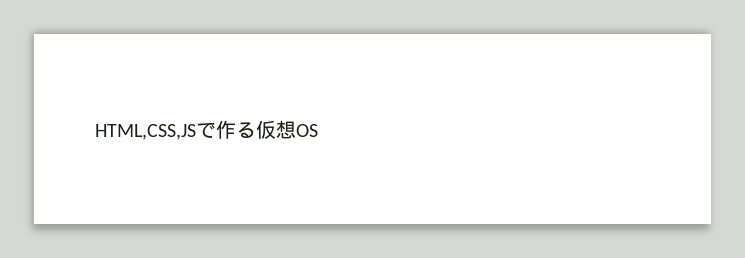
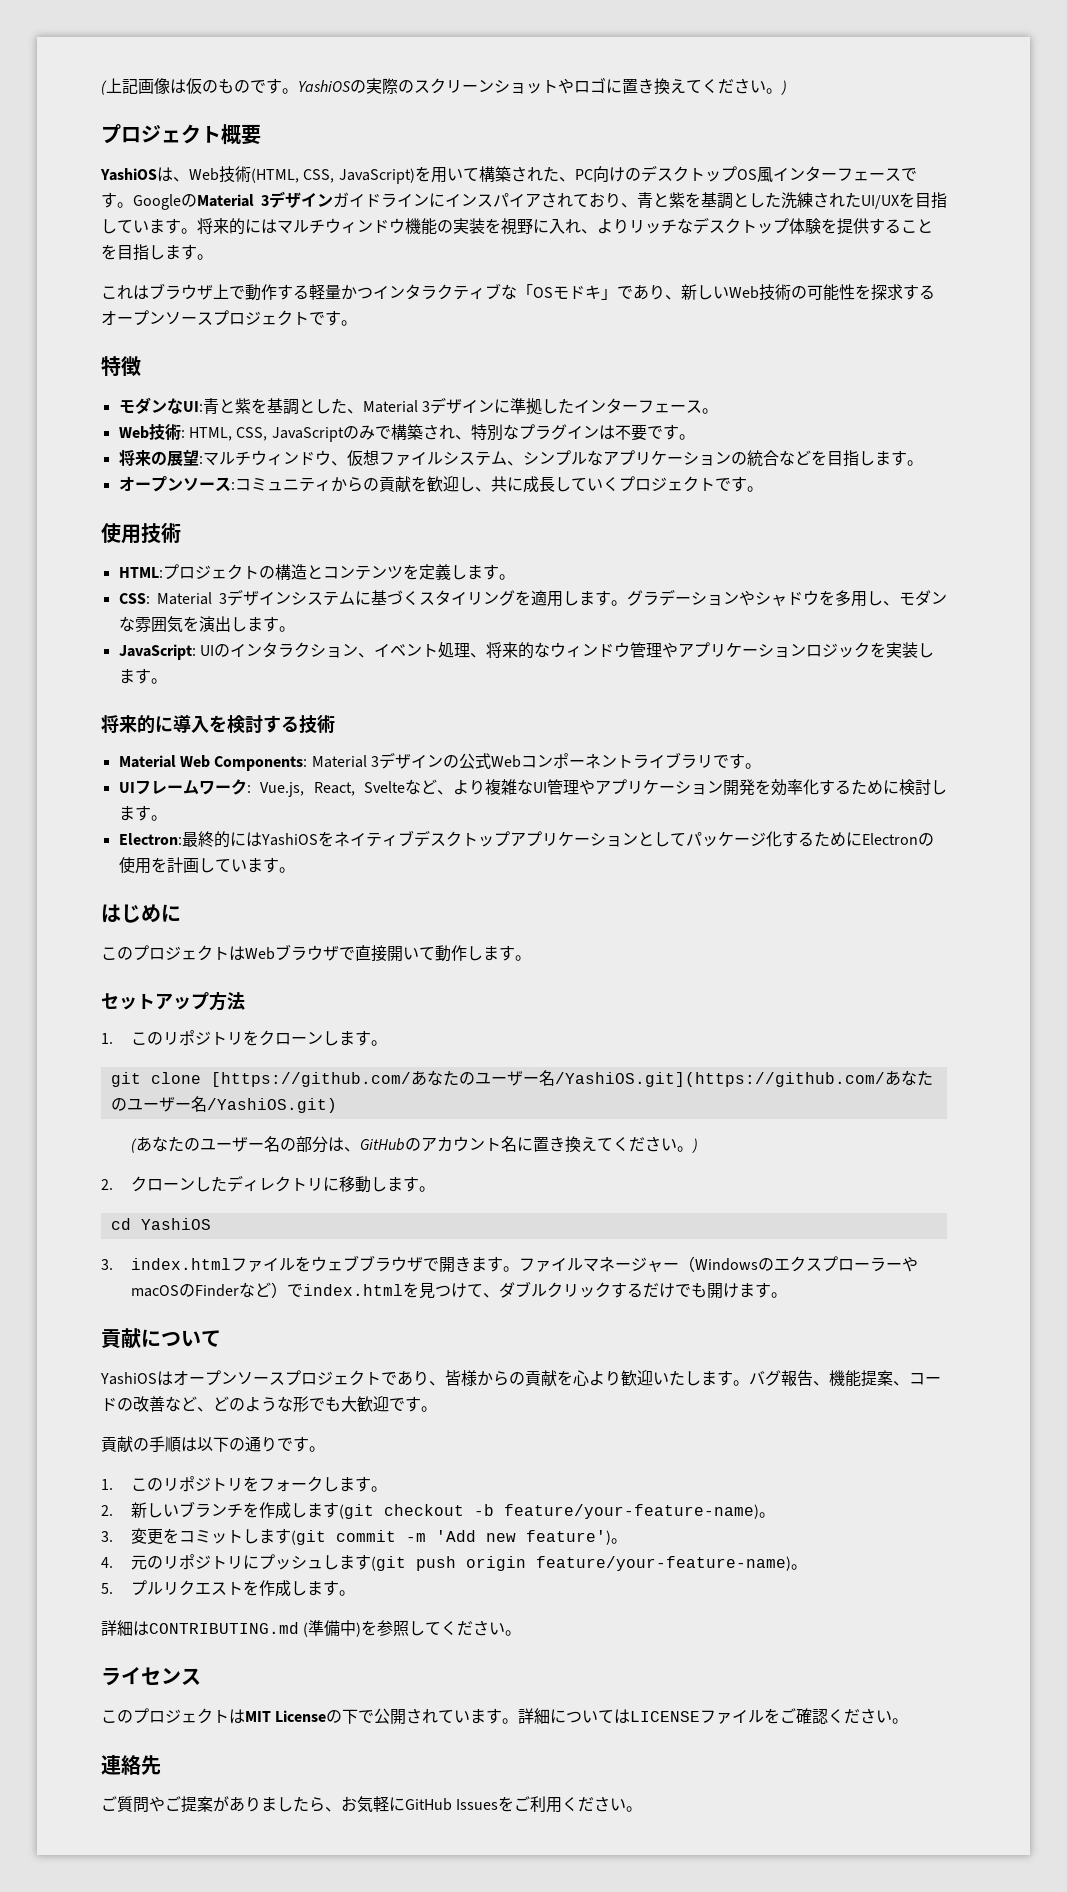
- HTML,CSS,JSで作る仮想OS
+ (上記画像は仮のものです。YashiOSの実際のスクリーンショットやロゴに置き換えてください。)
+ プロジェクト概要
+ YashiOSは、Web技術(HTML, CSS, JavaScript)を用いて構築された、PC向けのデスクトップOS風インターフェースです。GoogleのMaterial 3デザインガイドラインにインスパイアされており、青と紫を基調とした洗練されたUI/UXを目指しています。将来的にはマルチウィンドウ機能の実装を視野に入れ、よりリッチなデスクトップ体験を提供することを目指します。
+ これはブラウザ上で動作する軽量かつインタラクティブな「OSモドキ」であり、新しいWeb技術の可能性を探求するオープンソースプロジェクトです。
+ 特徴
+ モダンなUI:青と紫を基調とした、Material 3デザインに準拠したインターフェース。
+ Web技術: HTML, CSS, JavaScriptのみで構築され、特別なプラグインは不要です。
+ 将来の展望:マルチウィンドウ、仮想ファイルシステム、シンプルなアプリケーションの統合などを目指します。
+ オープンソース:コミュニティからの貢献を歓迎し、共に成長していくプロジェクトです。
+ 使用技術
+ HTML:プロジェクトの構造とコンテンツを定義します。
+ CSS: Material 3デザインシステムに基づくスタイリングを適用します。グラデーションやシャドウを多用し、モダンな雰囲気を演出します。
+ JavaScript: UIのインタラクション、イベント処理、将来的なウィンドウ管理やアプリケーションロジックを実装します。
+ 将来的に導入を検討する技術
+ Material Web Components: Material 3デザインの公式Webコンポーネントライブラリです。
+ UIフレームワーク: Vue.js, React, Svelteなど、より複雑なUI管理やアプリケーション開発を効率化するために検討します。
+ Electron:最終的にはYashiOSをネイティブデスクトップアプリケーションとしてパッケージ化するためにElectronの使用を計画しています。
+ はじめに
+ このプロジェクトはWebブラウザで直接開いて動作します。
+ セットアップ方法
+ 1.このリポジトリをクローンします。
+ git clone [https://github.com/あなたのユーザー名/YashiOS.git](https://github.com/あなたのユーザー名/YashiOS.git)
+ (あなたのユーザー名の部分は、GitHubのアカウント名に置き換えてください。)
+ 2.クローンしたディレクトリに移動します。
+ cd YashiOS
+ 3. index.htmlファイルをウェブブラウザで開きます。ファイルマネージャー（WindowsのエクスプローラーやmacOSのFinderなど）でindex.htmlを見つけて、ダブルクリックするだけでも開けます。
+ 貢献について
+ YashiOSはオープンソースプロジェクトであり、皆様からの貢献を心より歓迎いたします。バグ報告、機能提案、コードの改善など、どのような形でも大歓迎です。
+ 貢献の手順は以下の通りです。
+ 1.このリポジトリをフォークします。
+ 2.新しいブランチを作成します(git checkout -b feature/your-feature-name)。
+ 3.変更をコミットします(git commit -m 'Add new feature')。
+ 4.元のリポジトリにプッシュします(git push origin feature/your-feature-name)。
+ 5.プルリクエストを作成します。
+ 詳細はCONTRIBUTING.md (準備中)を参照してください。
+ ライセンス
+ このプロジェクトはMIT Licenseの下で公開されています。詳細についてはLICENSEファイルをご確認ください。
+ 連絡先
+ ご質問やご提案がありましたら、お気軽にGitHub Issuesをご利用ください。

